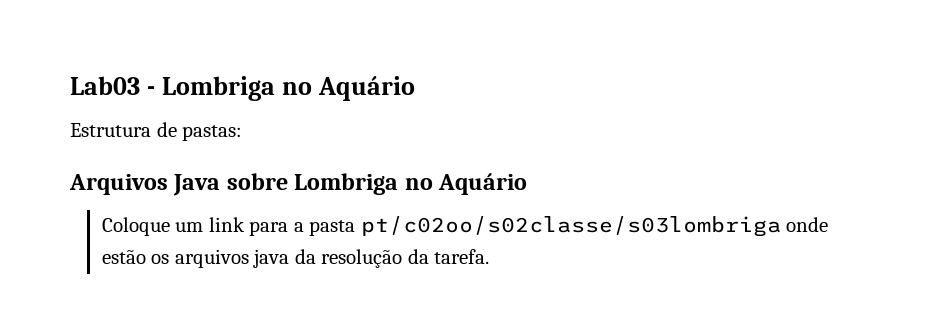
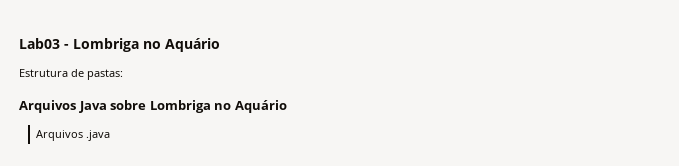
- Coloque um link para a pasta pt/c02oo/s02classe/s03lombriga onde estão os arquivos java da resolução da tarefa.
+ Arquivos .java

